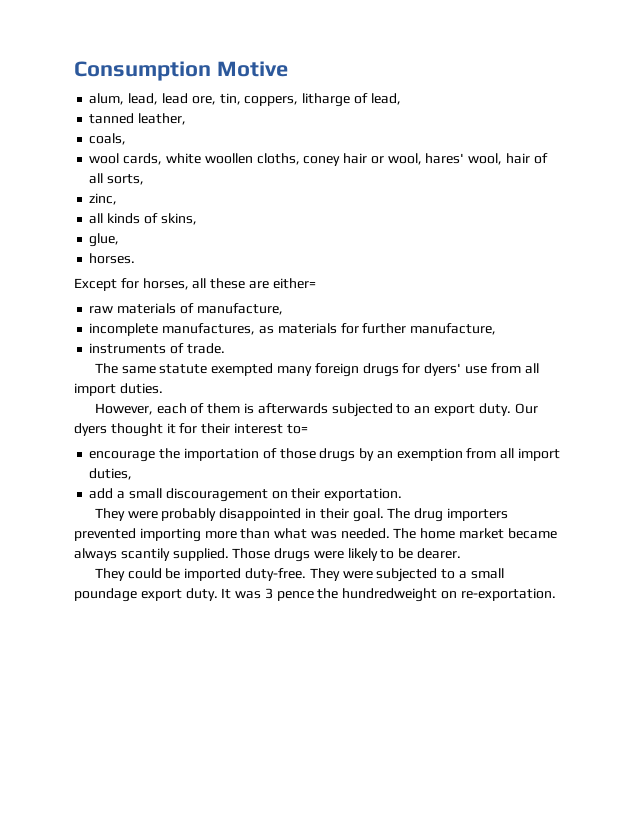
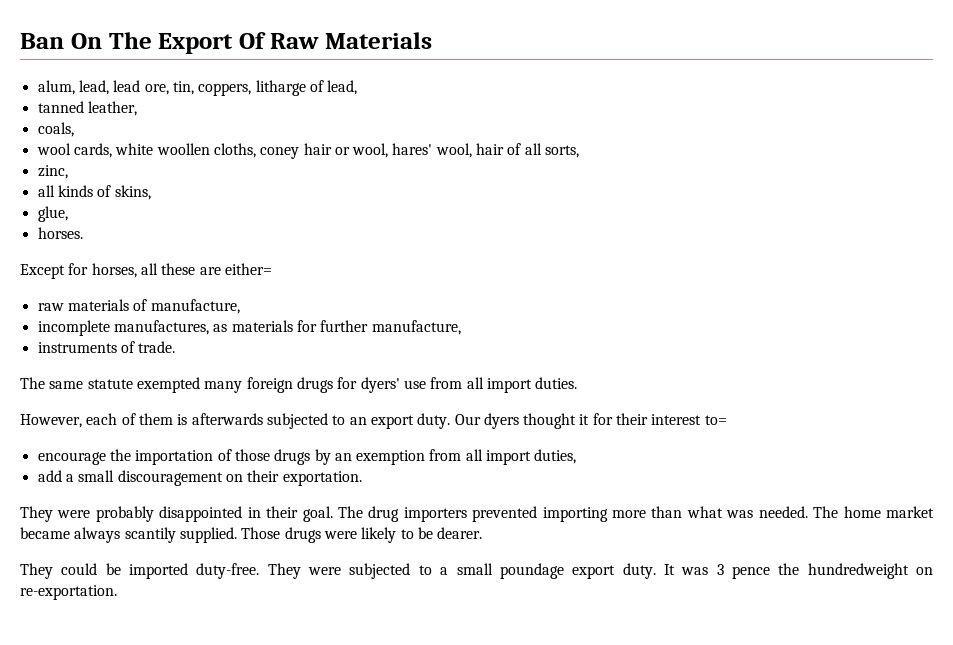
- Consumption Motive
+ Ban On The Export Of Raw Materials

